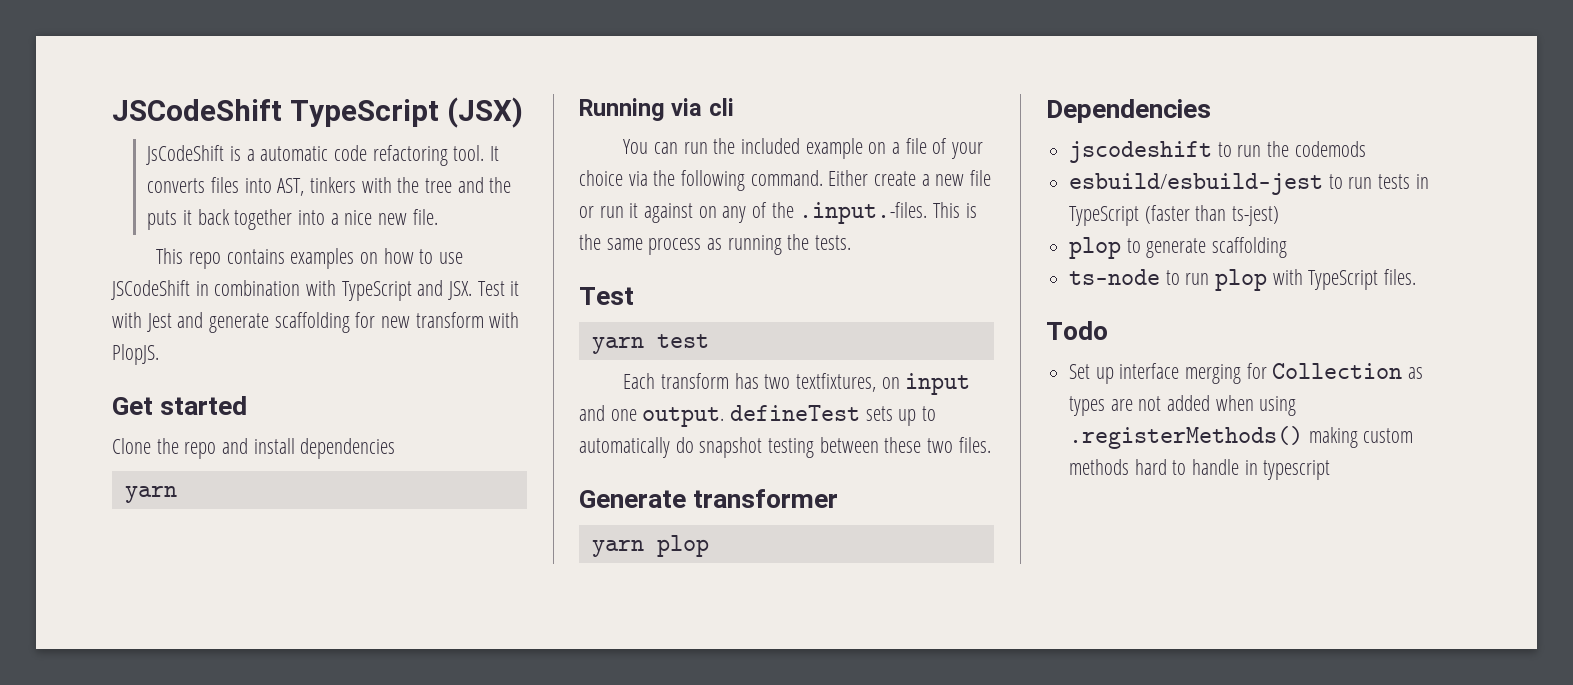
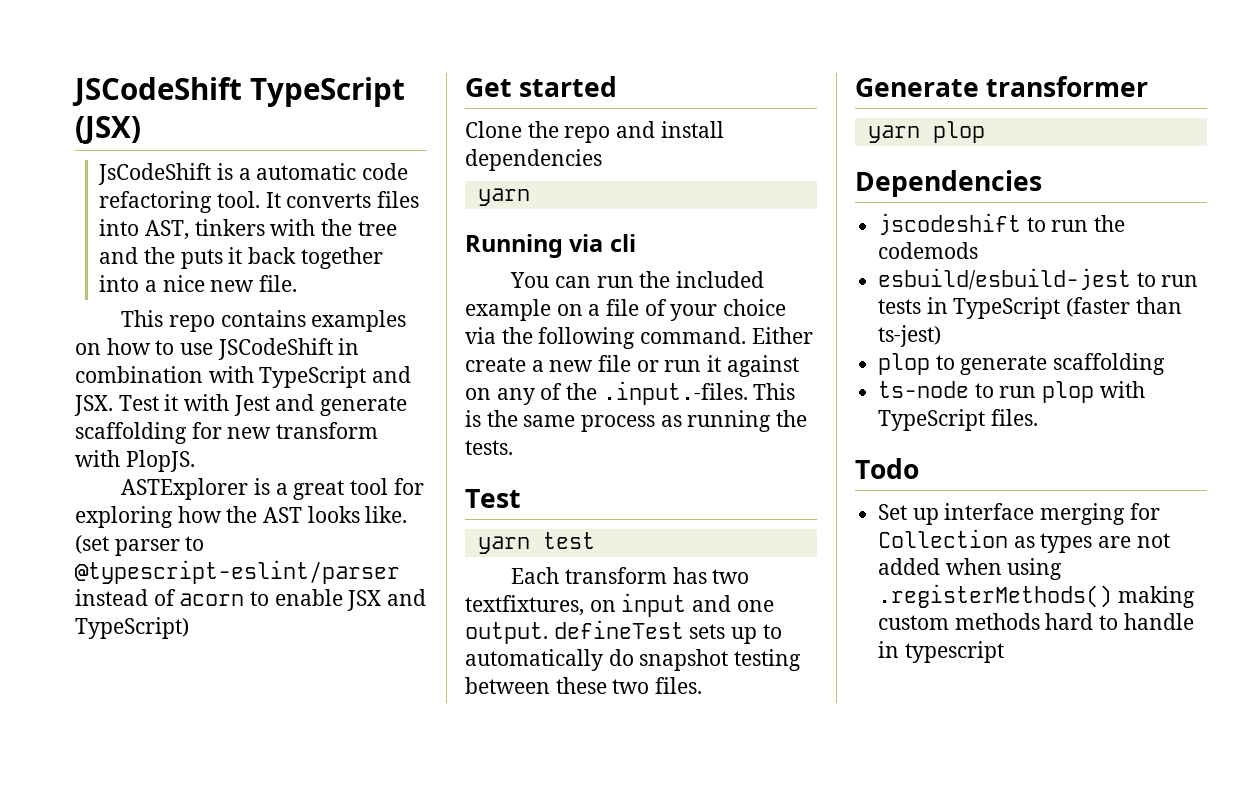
+ ASTExplorer is a great tool for exploring how the AST looks like. (set parser to @typescript-eslint/parser instead of acorn to enable JSX and TypeScript)

